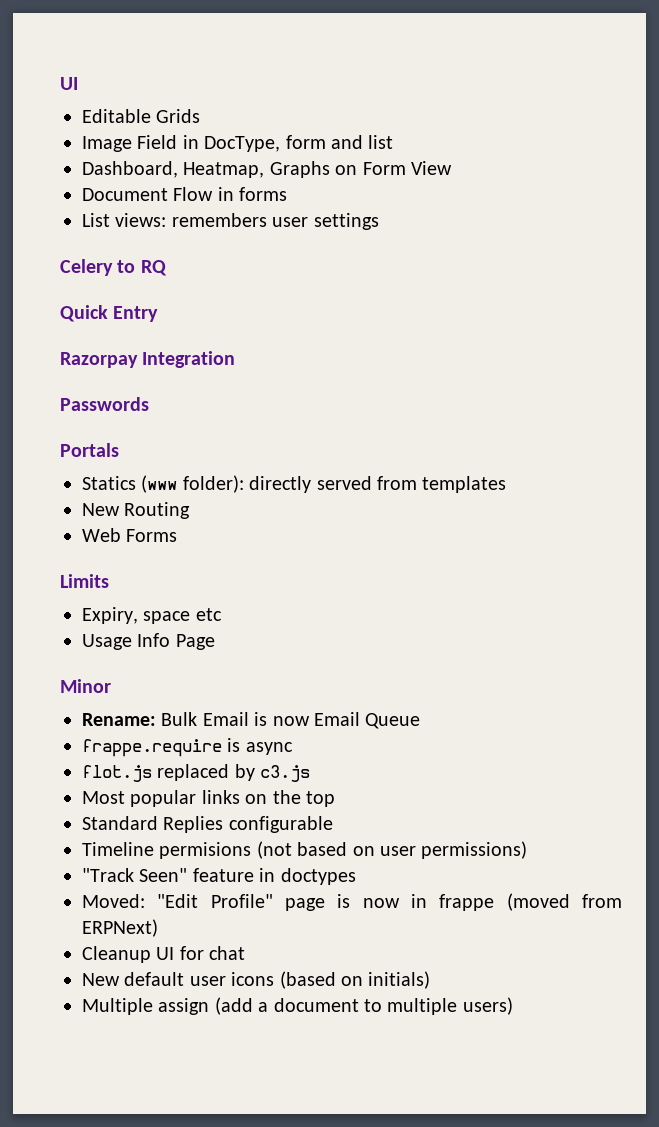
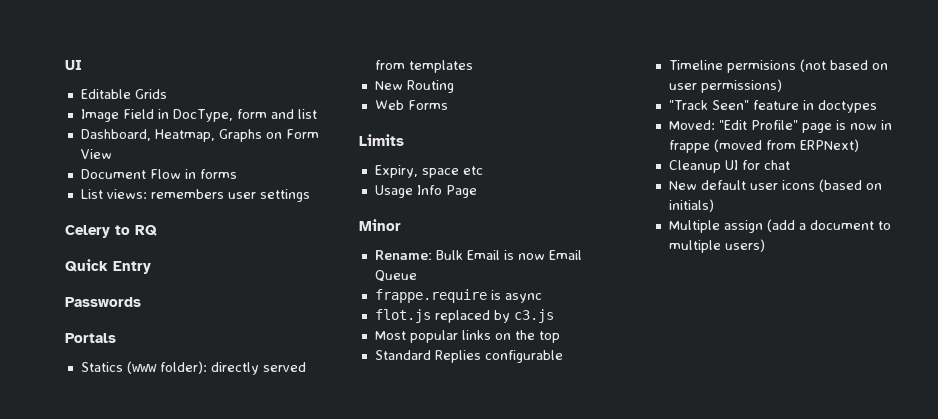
- Razorpay Integration

